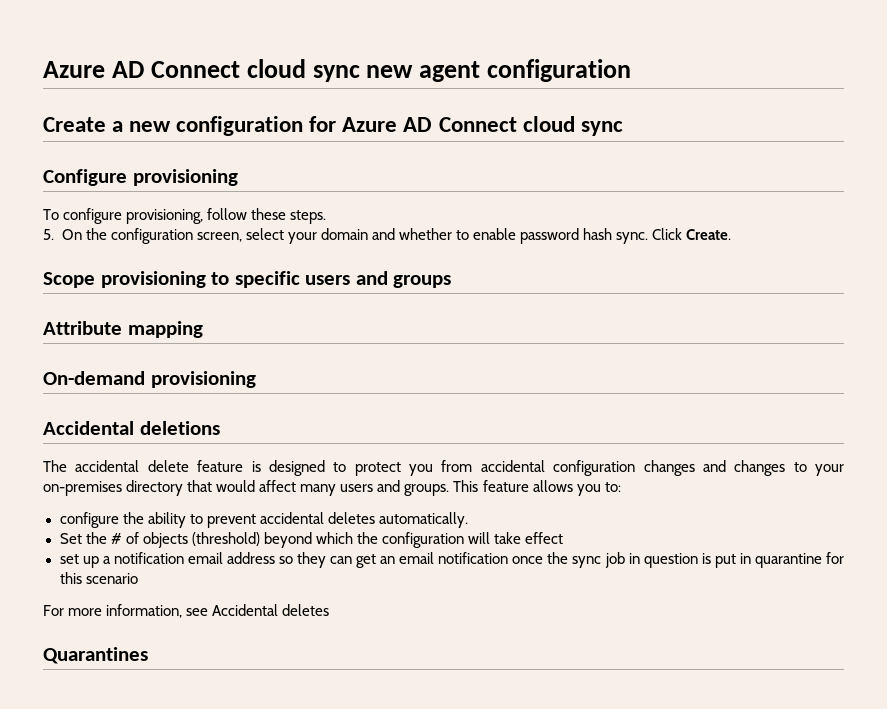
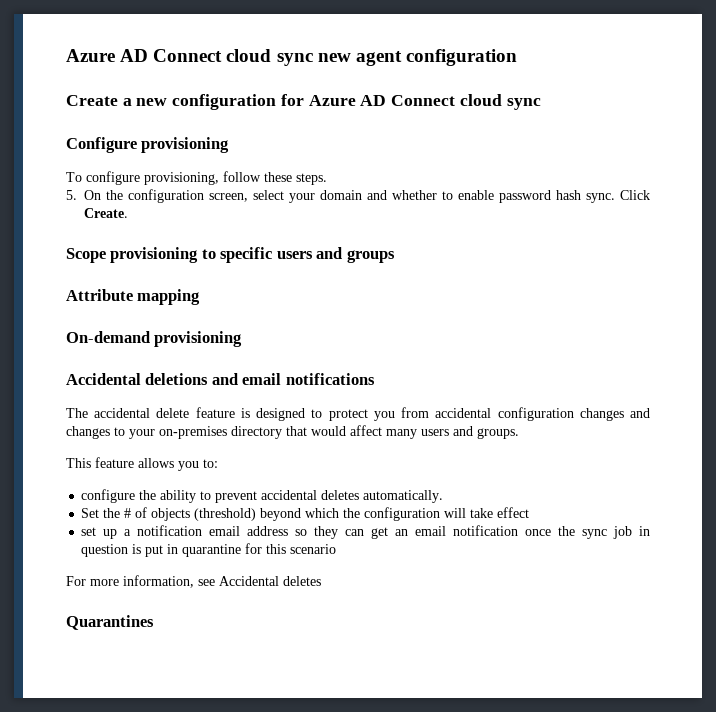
- Accidental deletions
+ Accidental deletions and email notifications
- The accidental delete feature is designed to protect you from accidental configuration changes and changes to your on-premises directory that would affect many users and groups. This feature allows you to:
+ The accidental delete feature is designed to protect you from accidental configuration changes and changes to your on-premises directory that would affect many users and groups.
+ This feature allows you to:

